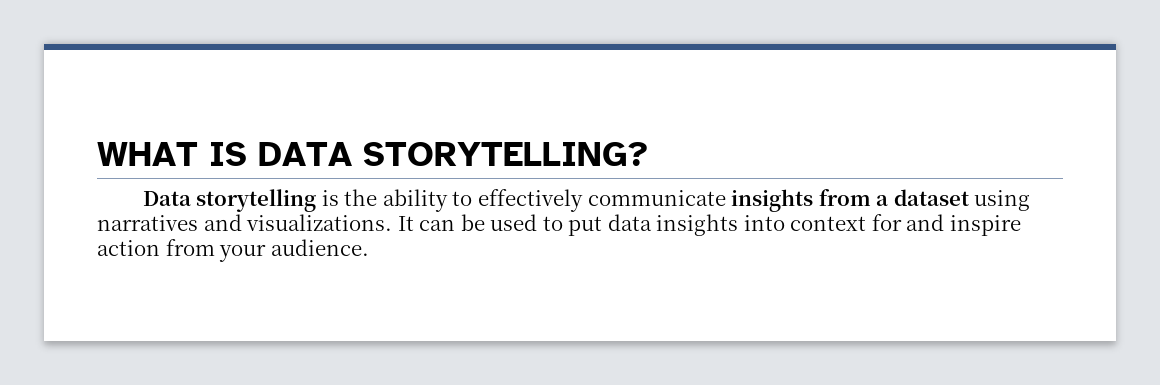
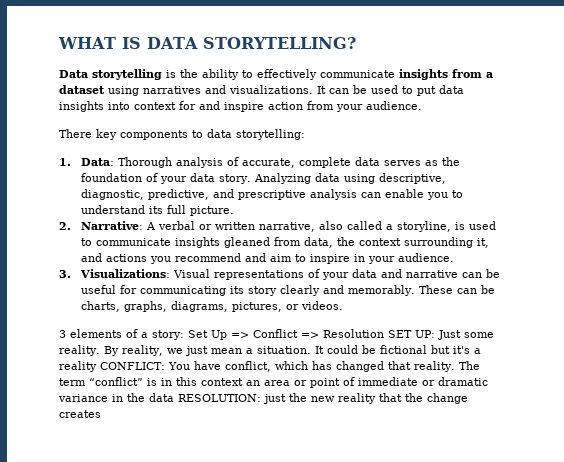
+ There key components to data storytelling:
+ 1. Data: Thorough analysis of accurate, complete data serves as the foundation of your data story. Analyzing data using descriptive, diagnostic, predictive, and prescriptive analysis can enable you to understand its full picture.
+ 2. Narrative: A verbal or written narrative, also called a storyline, is used to communicate insights gleaned from data, the context surrounding it, and actions you recommend and aim to inspire in your audience.
+ 3. Visualizations: Visual representations of your data and narrative can be useful for communicating its story clearly and memorably. These can be charts, graphs, diagrams, pictures, or videos.
+ 3 elements of a story: Set Up => Conflict => Resolution SET UP: Just some reality. By reality, we just mean a situation. It could be fictional but it's a reality CONFLICT: You have conflict, which has changed that reality. The term “conflict” is in this context an area or point of immediate or dramatic variance in the data RESOLUTION: just the new reality that the change creates

